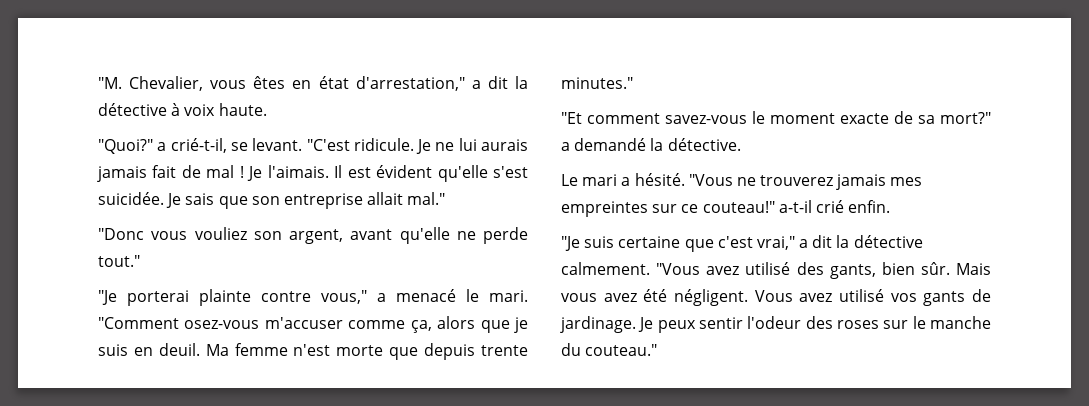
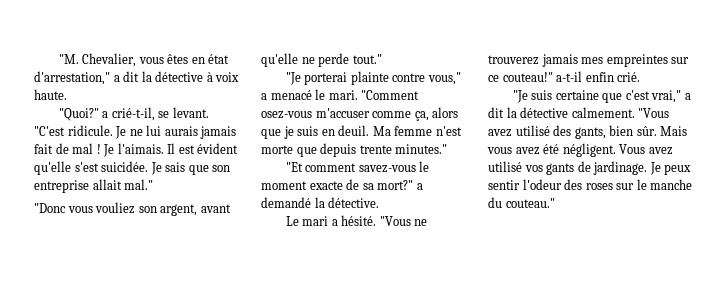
- "Vous ne trouverez jamais mes empreintes sur ce couteau!" a-t-il crié enfin.
+ "Vous ne trouverez jamais mes empreintes sur ce couteau!" a-t-il enfin crié.

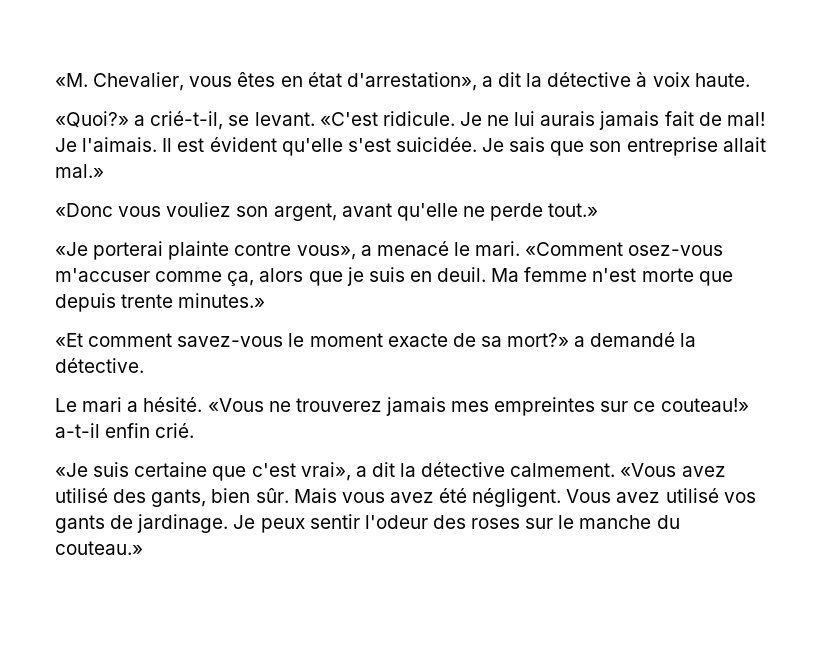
- "M. Chevalier, vous êtes en état d'arrestation," a dit la détective à voix haute.
+ «M. Chevalier, vous êtes en état d'arrestation», a dit la détective à voix haute.
- "Quoi?" a crié-t-il, se levant.
+ «Quoi?» a crié-t-il, se levant.
- "C'est ridicule.
+ «C'est ridicule.
- Je ne lui aurais jamais fait de mal !
+ Je ne lui aurais jamais fait de mal!
- Je sais que son entreprise allait mal."
- "Donc vous vouliez son argent, avant qu'elle ne perde tout."
- "Je porterai plainte contre vous," a menacé le mari.
+ Je sais que son entreprise allait mal.»
+ «Donc vous vouliez son argent, avant qu'elle ne perde tout.»
+ «Je porterai plainte contre vous», a menacé le mari.
- "Comment osez-vous m'accuser comme ça, alors que je suis en deuil.
+ «Comment osez-vous m'accuser comme ça, alors que je suis en deuil.
- Ma femme n'est morte que depuis trente minutes."
- "Et comment savez-vous le moment exacte de sa mort?" a demandé la détective.
+ Ma femme n'est morte que depuis trente minutes.»
+ «Et comment savez-vous le moment exacte de sa mort?» a demandé la détective.
- "Vous ne trouverez jamais mes empreintes sur ce couteau!" a-t-il enfin crié.
+ «Vous ne trouverez jamais mes empreintes sur ce couteau!» a-t-il enfin crié.
- "Je suis certaine que c'est vrai," a dit la détective calmement.
+ «Je suis certaine que c'est vrai», a dit la détective calmement.
- "Vous avez utilisé des gants, bien sûr.
+ «Vous avez utilisé des gants, bien sûr.
- Je peux sentir l'odeur des roses sur le manche du couteau."
+ Je peux sentir l'odeur des roses sur le manche du couteau.»

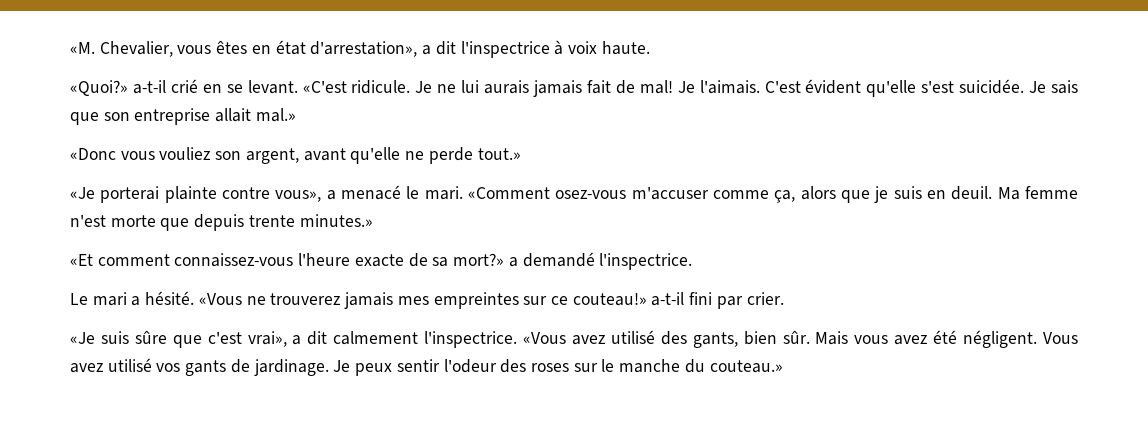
- «M. Chevalier, vous êtes en état d'arrestation», a dit la détective à voix haute.
+ «M. Chevalier, vous êtes en état d'arrestation», a dit l'inspectrice à voix haute.
- «Quoi?» a crié-t-il, se levant.
+ «Quoi?» a-t-il crié en se levant.
- Il est évident qu'elle s'est suicidée.
+ C'est évident qu'elle s'est suicidée.
- «Et comment savez-vous le moment exacte de sa mort?» a demandé la détective.
+ «Et comment connaissez-vous l'heure exacte de sa mort?» a demandé l'inspectrice.
- «Vous ne trouverez jamais mes empreintes sur ce couteau!» a-t-il enfin crié.
+ «Vous ne trouverez jamais mes empreintes sur ce couteau!» a-t-il fini par crier.
- «Je suis certaine que c'est vrai», a dit la détective calmement.
+ «Je suis sûre que c'est vrai», a dit calmement l'inspectrice.

